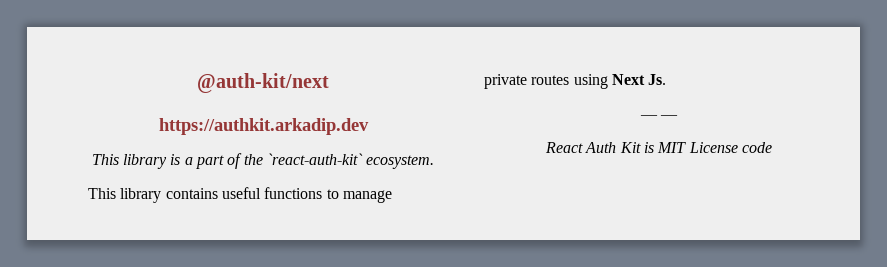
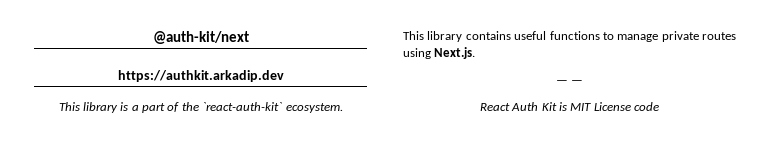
- This library contains useful functions to manage private routes using Next Js.
+ This library contains useful functions to manage private routes using Next.js.

